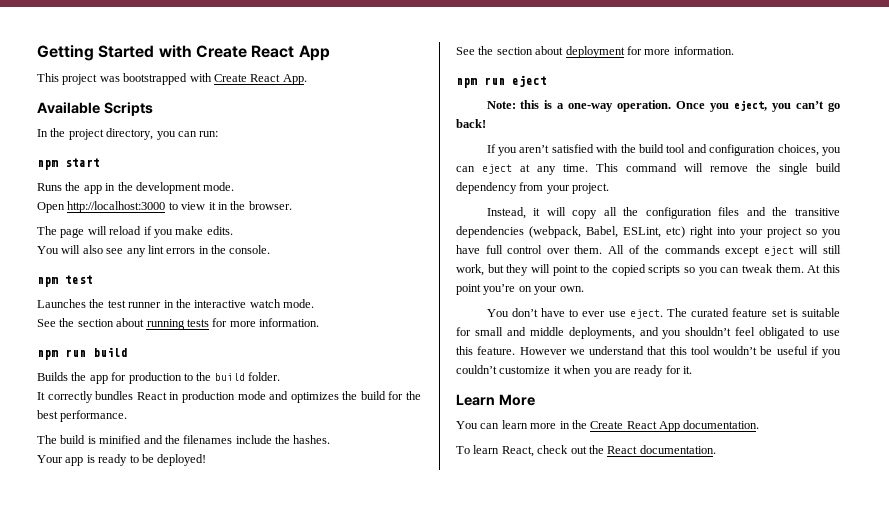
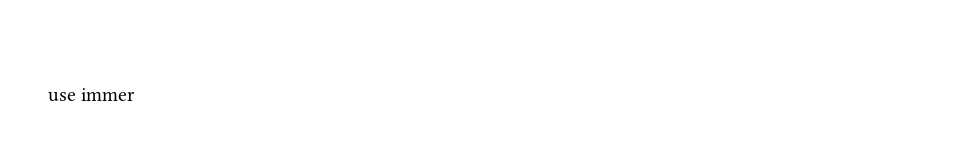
- Getting Started with Create React App
- This project was bootstrapped with Create React App.
- Available Scripts
- In the project directory, you can run:
- npm start
- Runs the app in the development mode.
- Open http://localhost:3000 to view it in the browser.
- The page will reload if you make edits.
- You will also see any lint errors in the console.
- npm test
- Launches the test runner in the interactive watch mode.
- See the section about running tests for more information.
- npm run build
- Builds the app for production to the build folder.
- It correctly bundles React in production mode and optimizes the build for the best performance.
- The build is minified and the filenames include the hashes.
- Your app is ready to be deployed!
- See the section about deployment for more information.
- npm run eject
- Note: this is a one-way operation. Once you eject, you can’t go back!
- If you aren’t satisfied with the build tool and configuration choices, you can eject at any time. This command will remove the single build dependency from your project.
- Instead, it will copy all the configuration files and the transitive dependencies (webpack, Babel, ESLint, etc) right into your project so you have full control over them. All of the commands except eject will still work, but they will point to the copied scripts so you can tweak them. At this point you’re on your own.
- You don’t have to ever use eject. The curated feature set is suitable for small and middle deployments, and you shouldn’t feel obligated to use this feature. However we understand that this tool wouldn’t be useful if you couldn’t customize it when you are ready for it.
- Learn More
- You can learn more in the Create React App documentation.
- To learn React, check out the React documentation.
+ use immer

